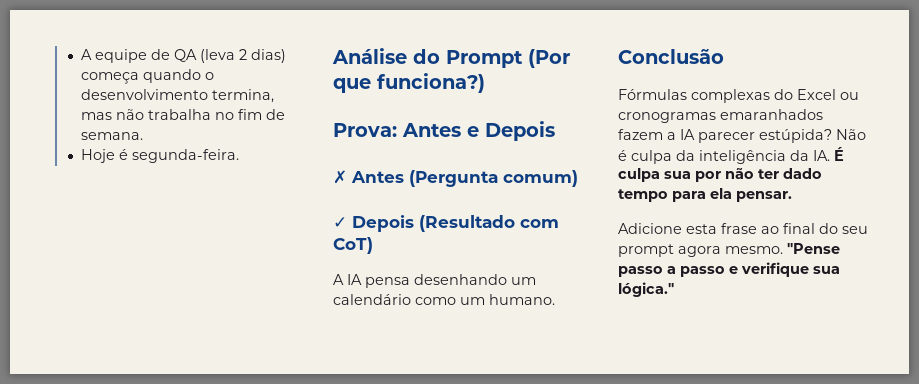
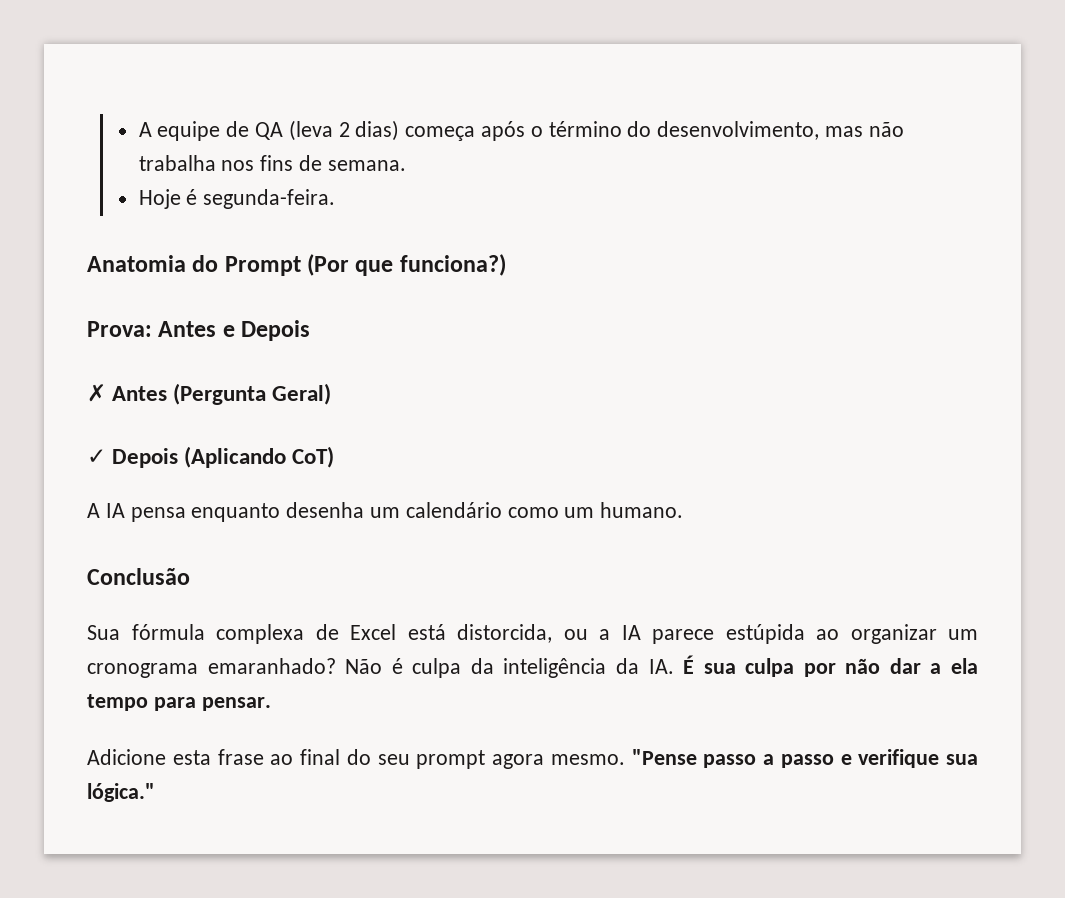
- A equipe de QA (leva 2 dias) começa quando o desenvolvimento termina, mas não trabalha no fim de semana.
+ A equipe de QA (leva 2 dias) começa após o término do desenvolvimento, mas não trabalha nos fins de semana.
- Análise do Prompt (Por que funciona?)
+ Anatomia do Prompt (Por que funciona?)
- ✗ Antes (Pergunta comum)
+ ✗ Antes (Pergunta Geral)
- ✓ Depois (Resultado com CoT)
+ ✓ Depois (Aplicando CoT)
- A IA pensa desenhando um calendário como um humano.
+ A IA pensa enquanto desenha um calendário como um humano.
- Fórmulas complexas do Excel ou cronogramas emaranhados fazem a IA parecer estúpida?
+ Sua fórmula complexa de Excel está distorcida, ou a IA parece estúpida ao organizar um cronograma emaranhado?
- Não é culpa da inteligência da IA. É culpa sua por não ter dado tempo para ela pensar.
+ Não é culpa da inteligência da IA. É sua culpa por não dar a ela tempo para pensar.

